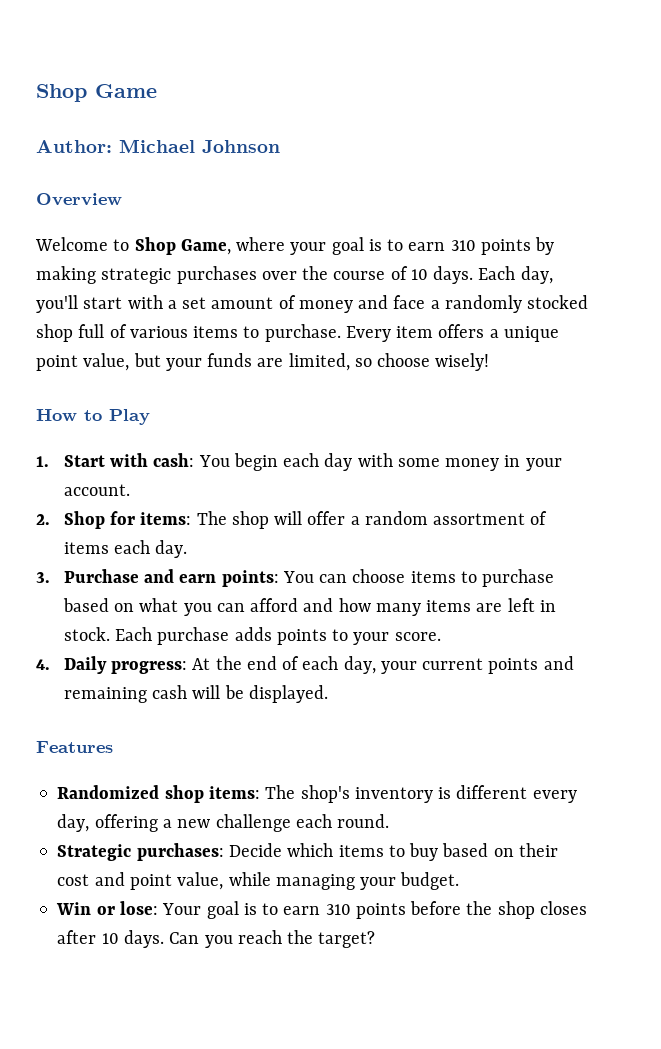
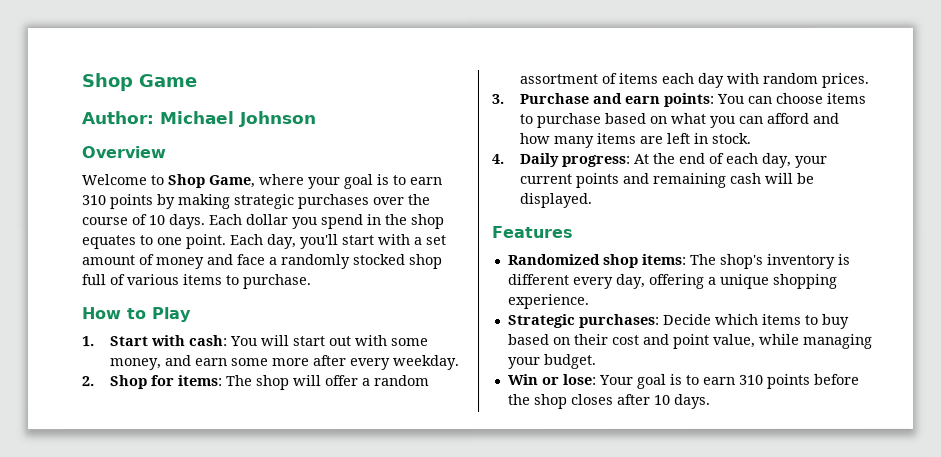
- Each day, you'll start with a set amount of money and face a randomly stocked shop full of various items to purchase. Every item offers a unique point value, but your funds are limited, so choose wisely!
+ Each dollar you spend in the shop equates to one point. Each day, you'll start with a set amount of money and face a randomly stocked shop full of various items to purchase.
- 1. Start with cash: You begin each day with some money in your account.
+ 1. Start with cash: You will start out with some money, and earn some more after every weekday.
- 2. Shop for items: The shop will offer a random assortment of items each day.
+ 2. Shop for items: The shop will offer a random assortment of items each day with random prices.
- Each purchase adds points to your score.
- Randomized shop items: The shop's inventory is different every day, offering a new challenge each round.
+ Randomized shop items: The shop's inventory is different every day, offering a unique shopping experience.
- Can you reach the target?

